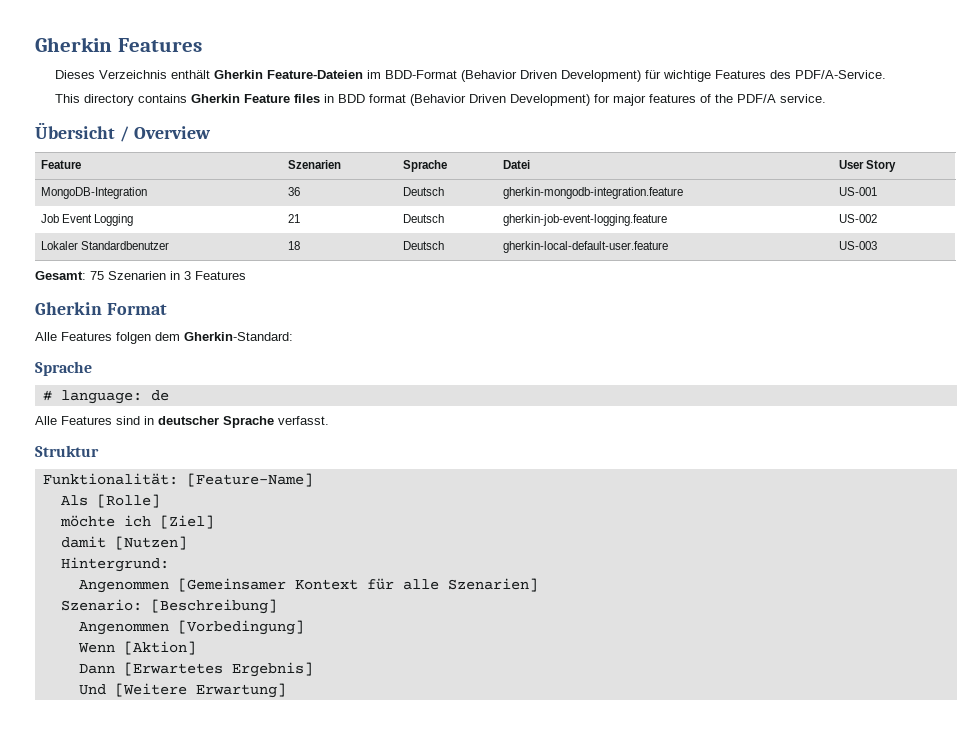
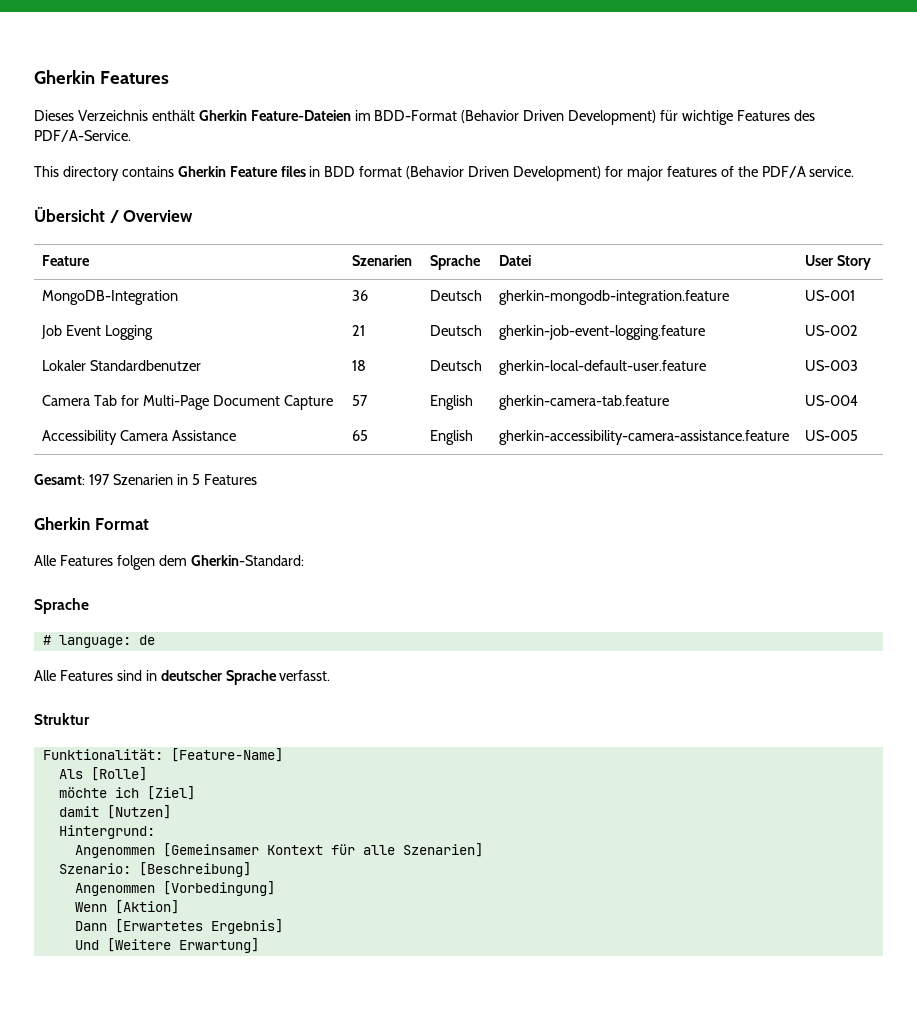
+ Camera Tab for Multi-Page Document Capture | 57 | English | gherkin-camera-tab.feature | US-004
+ Accessibility Camera Assistance | 65 | English | gherkin-accessibility-camera-assistance.feature | US-005
- Gesamt: 75 Szenarien in 3 Features
+ Gesamt: 197 Szenarien in 5 Features

